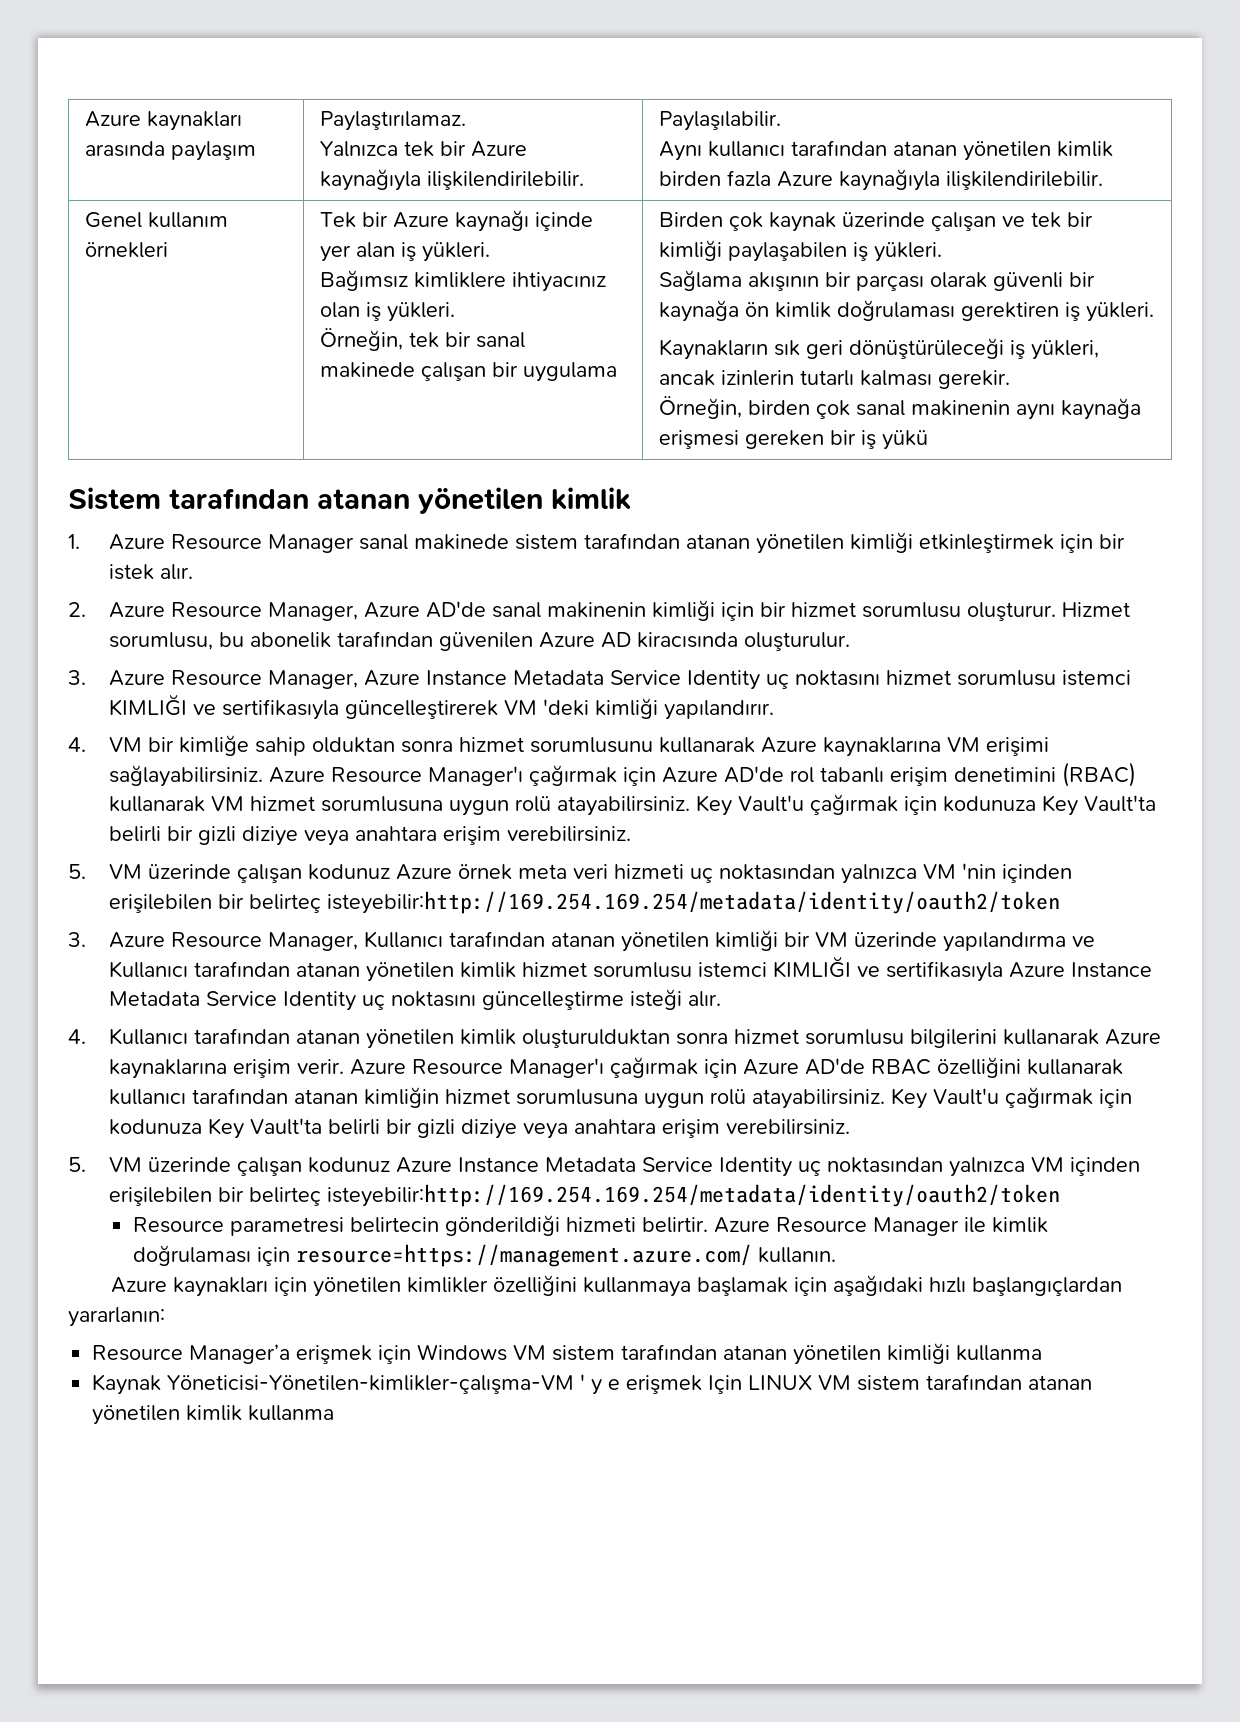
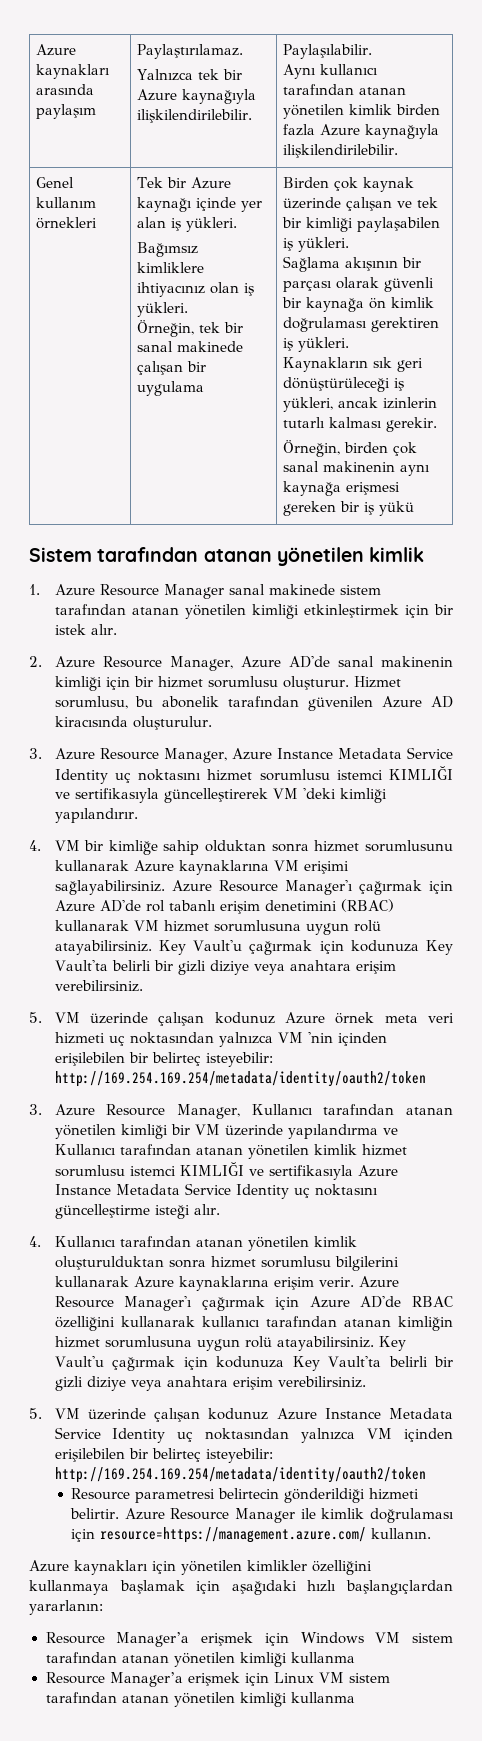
- 5. VM üzerinde çalışan kodunuz Azure örnek meta veri hizmeti uç noktasından yalnızca VM 'nin içinden erişilebilen bir belirteç isteyebilir:http://169.254.169.254/metadata/identity/oauth2/token
+ 5. VM üzerinde çalışan kodunuz Azure örnek meta veri hizmeti uç noktasından yalnızca VM 'nin içinden erişilebilen bir belirteç isteyebilir: http://169.254.169.254/metadata/identity/oauth2/token
- 5. VM üzerinde çalışan kodunuz Azure Instance Metadata Service Identity uç noktasından yalnızca VM içinden erişilebilen bir belirteç isteyebilir:http://169.254.169.254/metadata/identity/oauth2/token
+ 5. VM üzerinde çalışan kodunuz Azure Instance Metadata Service Identity uç noktasından yalnızca VM içinden erişilebilen bir belirteç isteyebilir: http://169.254.169.254/metadata/identity/oauth2/token
- Kaynak Yöneticisi-Yönetilen-kimlikler-çalışma-VM ' y e erişmek Için LINUX VM sistem tarafından atanan yönetilen kimlik kullanma
+ Resource Manager’a erişmek için Linux VM sistem tarafından atanan yönetilen kimliği kullanma

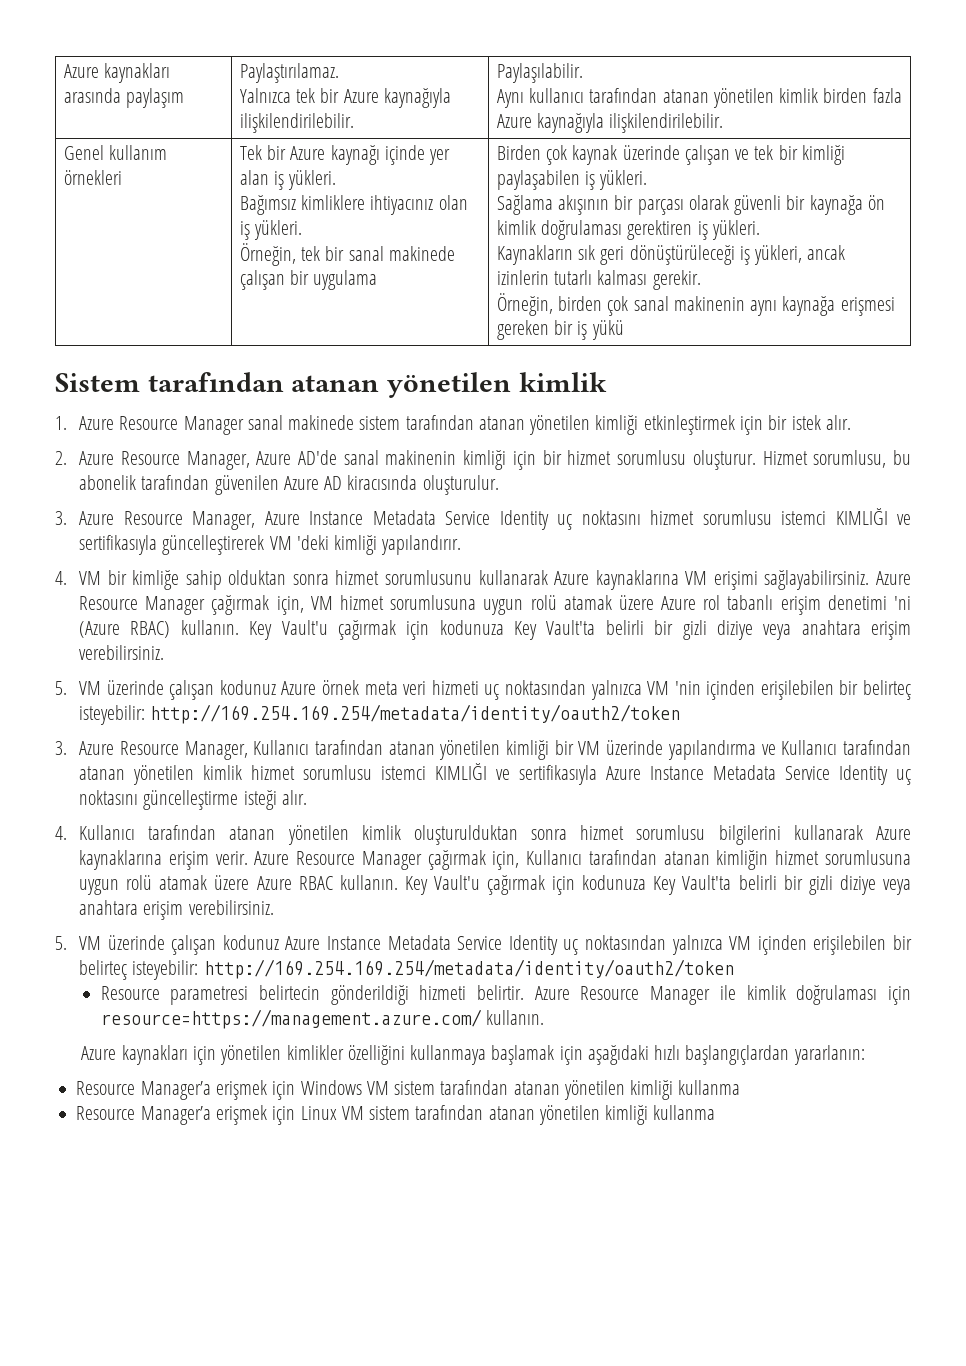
- Azure Resource Manager'ı çağırmak için Azure AD'de rol tabanlı erişim denetimini (RBAC) kullanarak VM hizmet sorumlusuna uygun rolü atayabilirsiniz.
+ Azure Resource Manager çağırmak için, VM hizmet sorumlusuna uygun rolü atamak üzere Azure rol tabanlı erişim denetimi 'ni (Azure RBAC) kullanın.
- Azure Resource Manager'ı çağırmak için Azure AD'de RBAC özelliğini kullanarak kullanıcı tarafından atanan kimliğin hizmet sorumlusuna uygun rolü atayabilirsiniz.
+ Azure Resource Manager çağırmak için, Kullanıcı tarafından atanan kimliğin hizmet sorumlusuna uygun rolü atamak üzere Azure RBAC kullanın.

